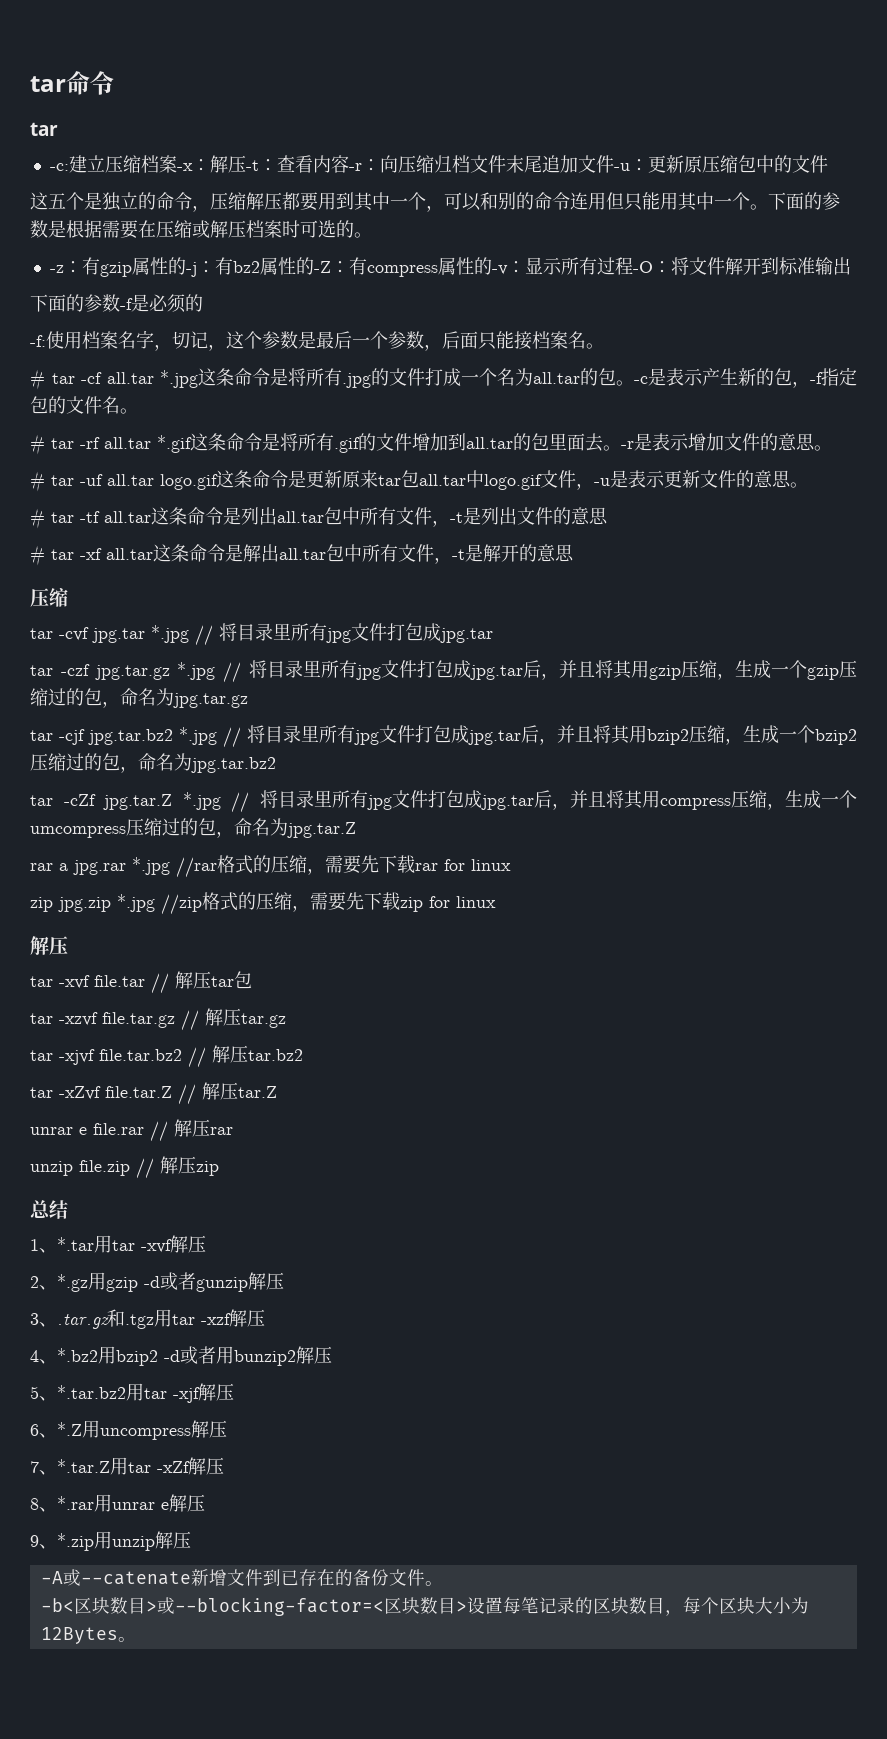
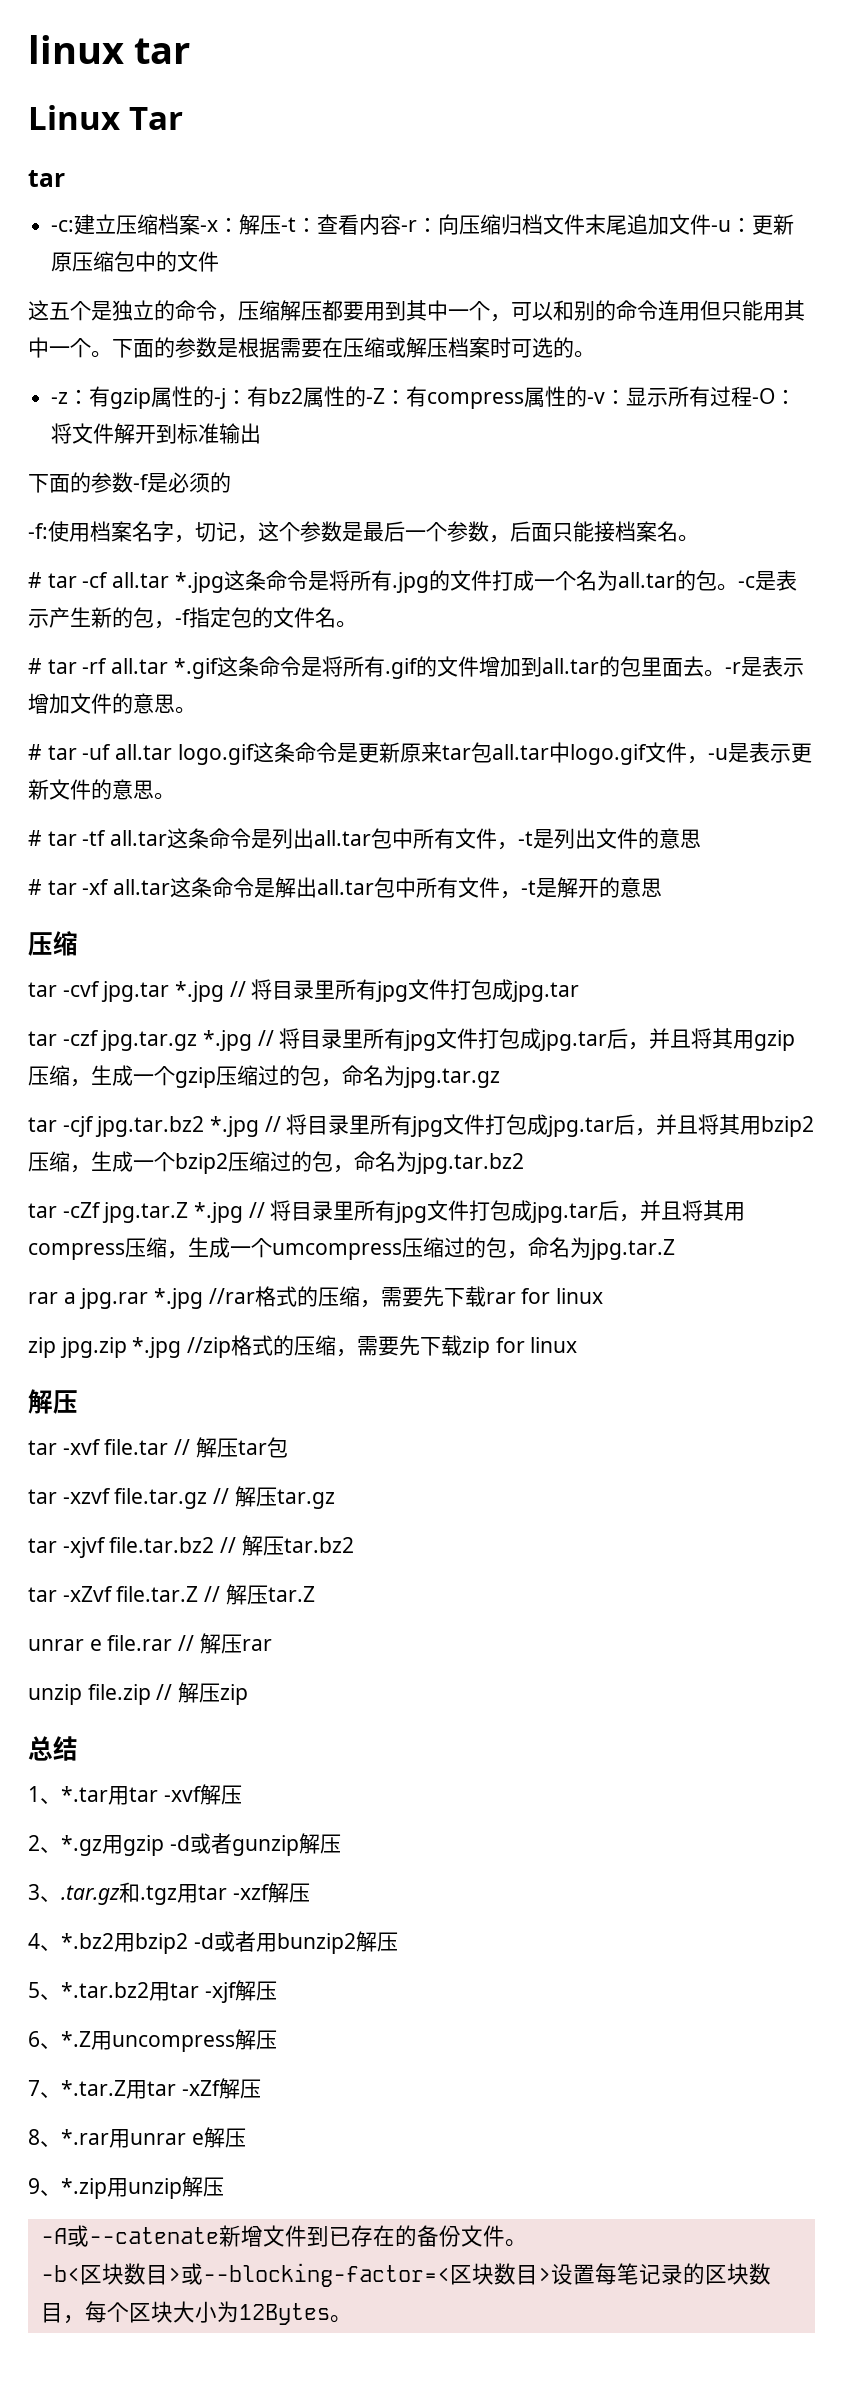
- tar命令
+ linux tar
+ Linux Tar

